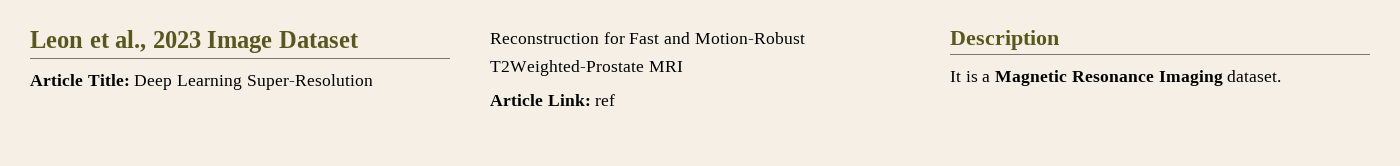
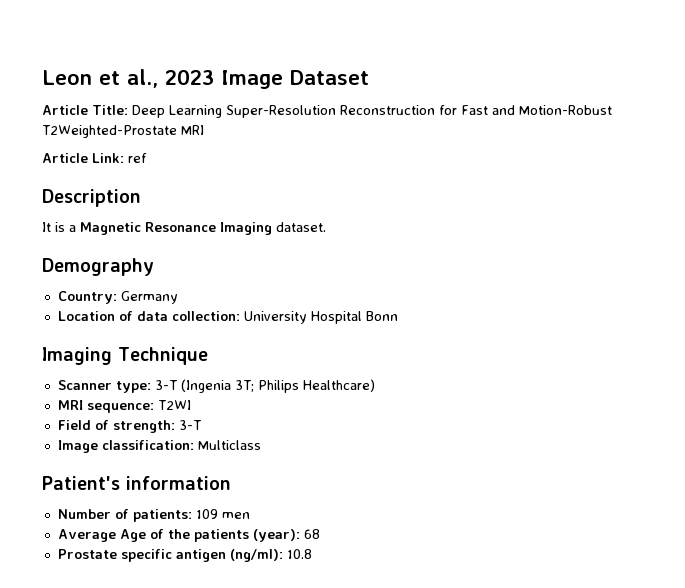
+ Demography
+ Country: Germany
+ Location of data collection: University Hospital Bonn
+ Imaging Technique
+ Scanner type: 3-T (Ingenia 3T; Philips Healthcare)
+ MRI sequence: T2WI
+ Field of strength: 3-T
+ Image classification: Multiclass
+ Patient's information
+ Number of patients: 109 men
+ Average Age of the patients (year): 68
+ Prostate specific antigen (ng/ml): 10.8

